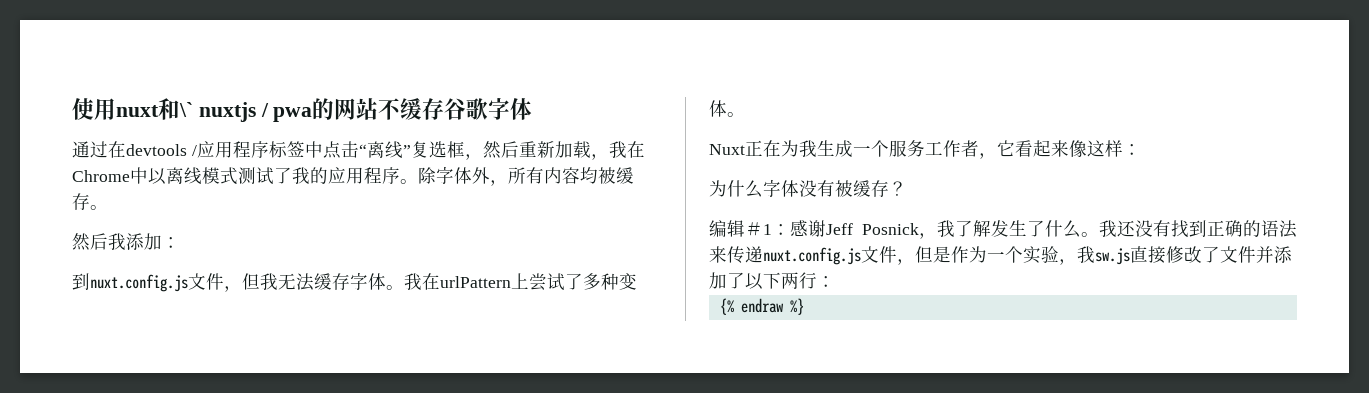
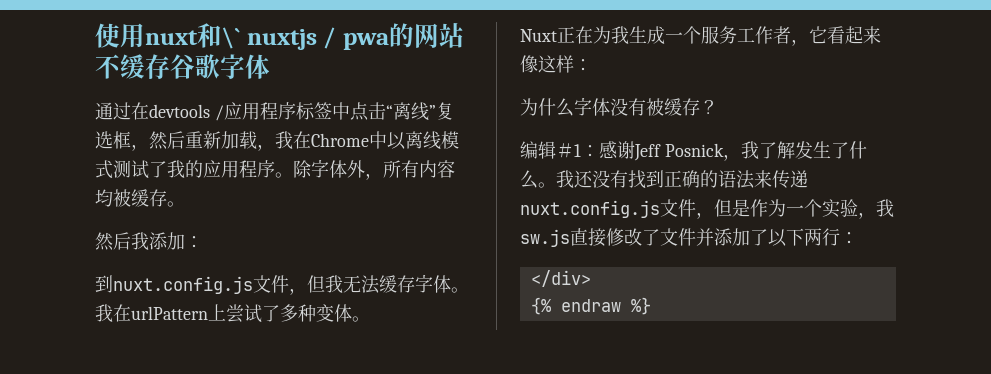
+ </div>

